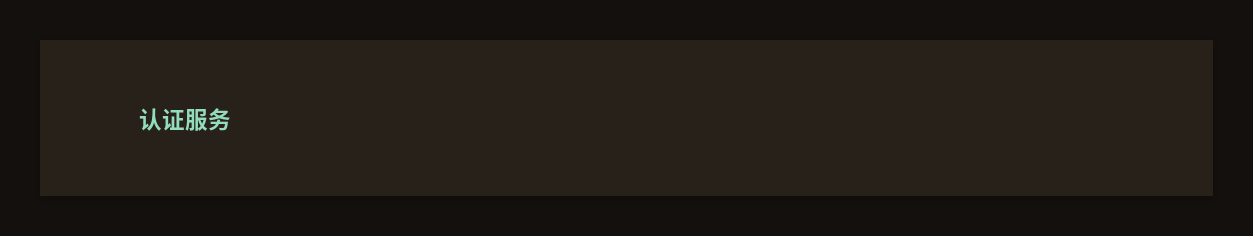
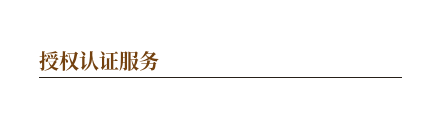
- 认证服务
+ 授权认证服务

